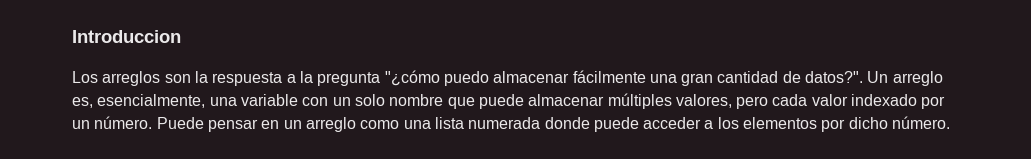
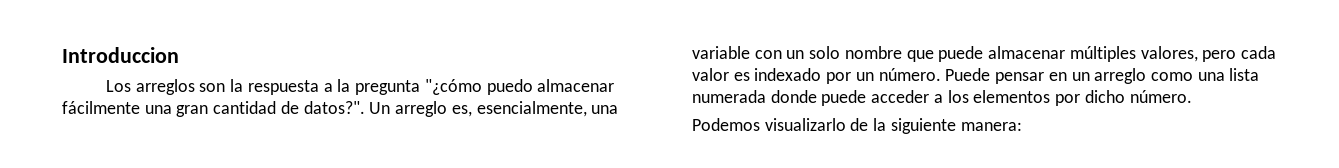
- Un arreglo es, esencialmente, una variable con un solo nombre que puede almacenar múltiples valores, pero cada valor indexado por un número.
+ Un arreglo es, esencialmente, una variable con un solo nombre que puede almacenar múltiples valores, pero cada valor es indexado por un número.
+ Podemos visualizarlo de la siguiente manera:

